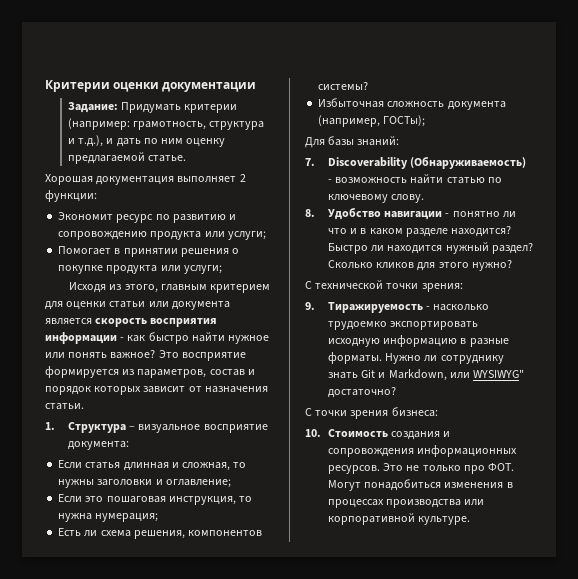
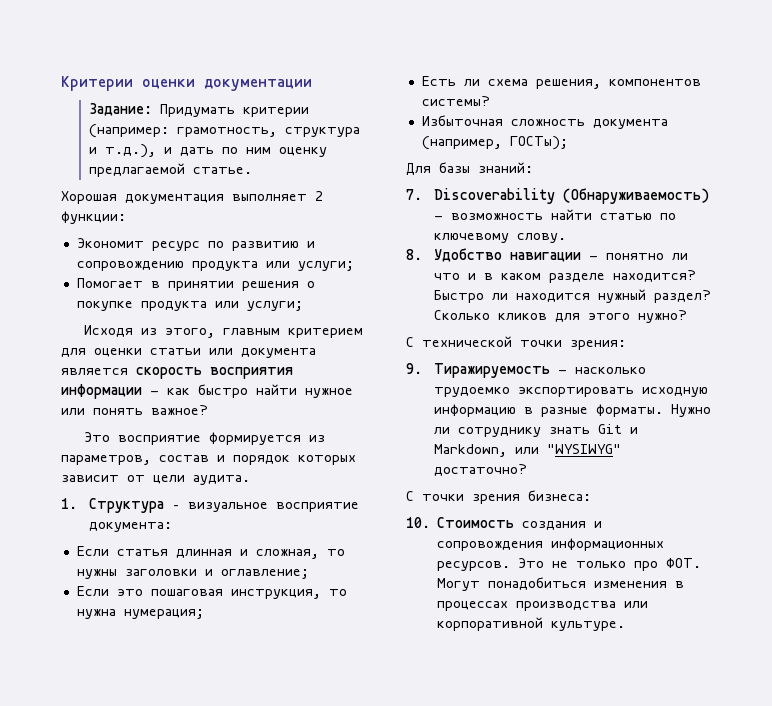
- Исходя из этого, главным критерием для оценки статьи или документа является скорость восприятия информации - как быстро найти нужное или понять важное? Это восприятие формируется из параметров, состав и порядок которых зависит от назначения статьи.
+ Исходя из этого, главным критерием для оценки статьи или документа является скорость восприятия информации - как быстро найти нужное или понять важное?
+ Это восприятие формируется из параметров, состав и порядок которых зависит от цели аудита.
- Нужно ли сотруднику знать Git и Markdown, или WYSIWYG" достаточно?
+ Нужно ли сотруднику знать Git и Markdown, или "WYSIWYG" достаточно?

